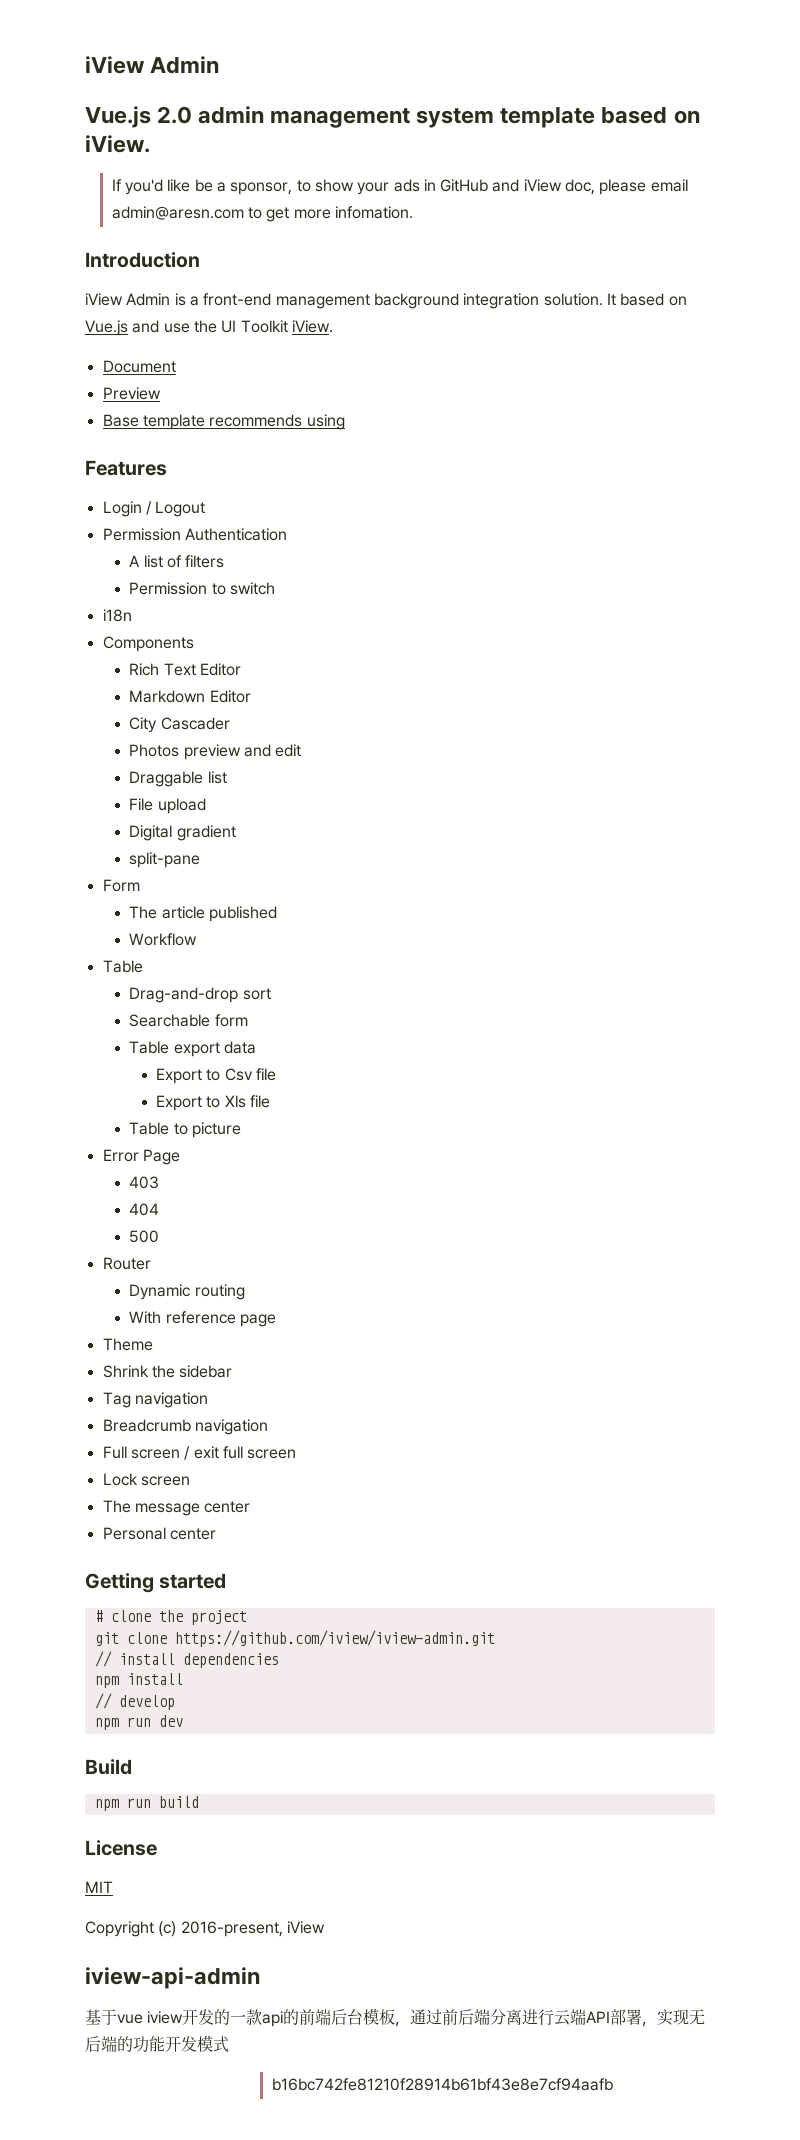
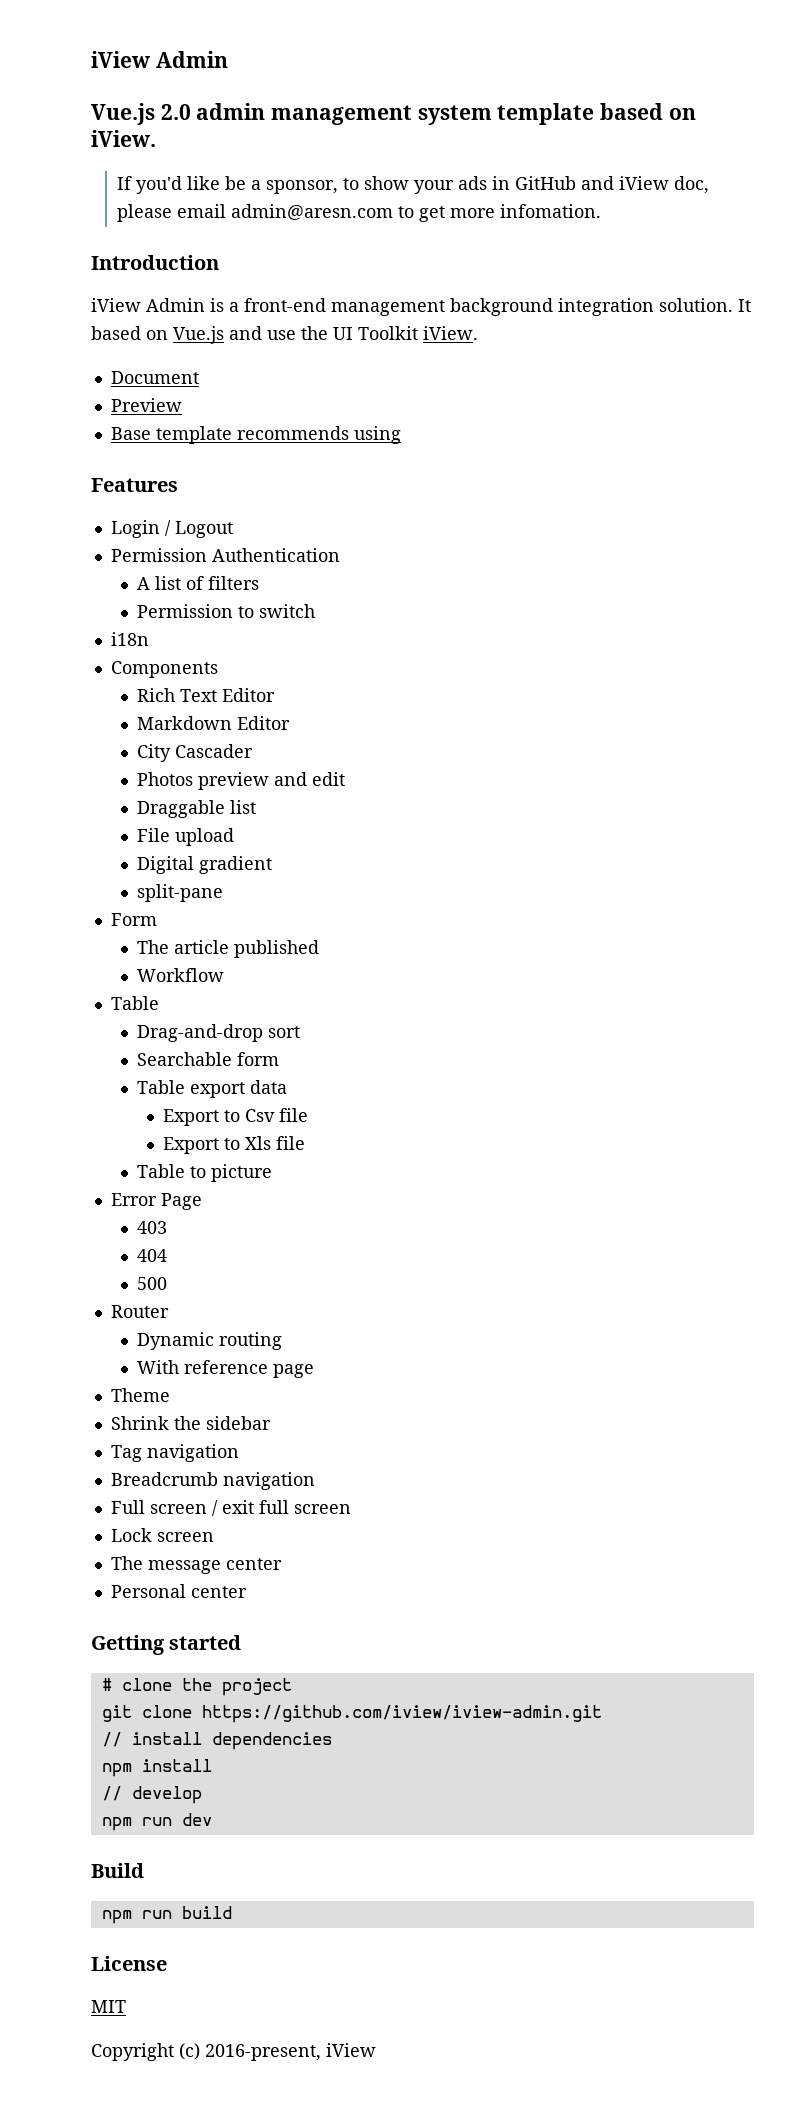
- iview-api-admin
- 基于vue iview开发的一款api的前端后台模板，通过前后端分离进行云端API部署，实现无后端的功能开发模式
- b16bc742fe81210f28914b61bf43e8e7cf94aafb

